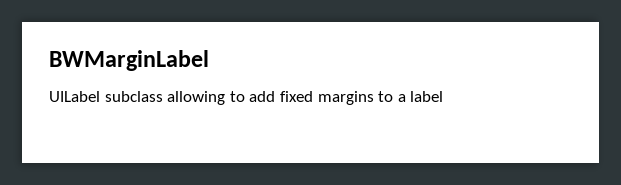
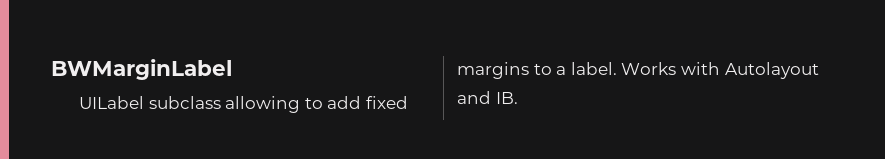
- UILabel subclass allowing to add fixed margins to a label
+ UILabel subclass allowing to add fixed margins to a label. Works with Autolayout and IB.

